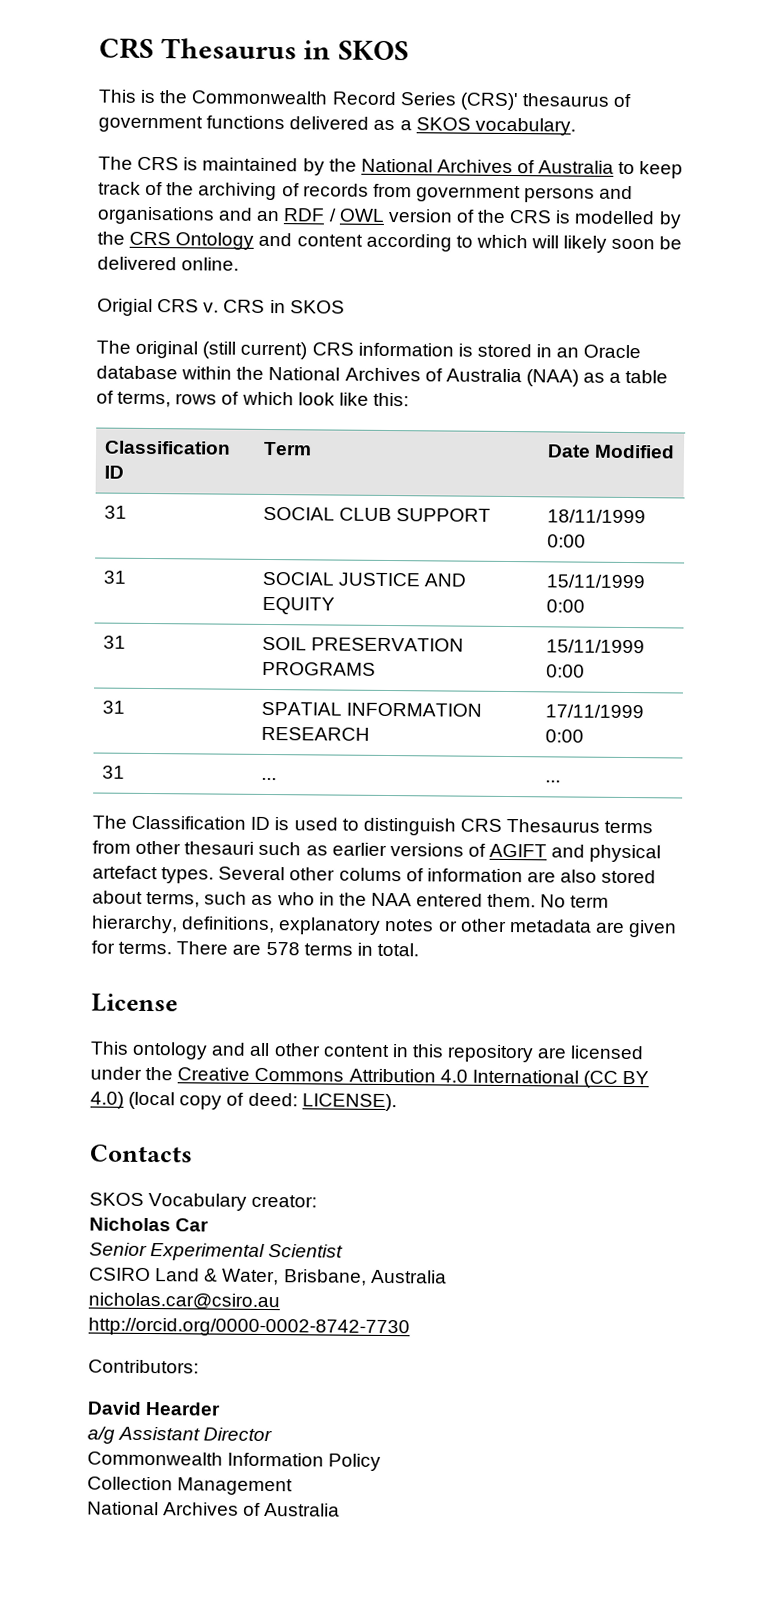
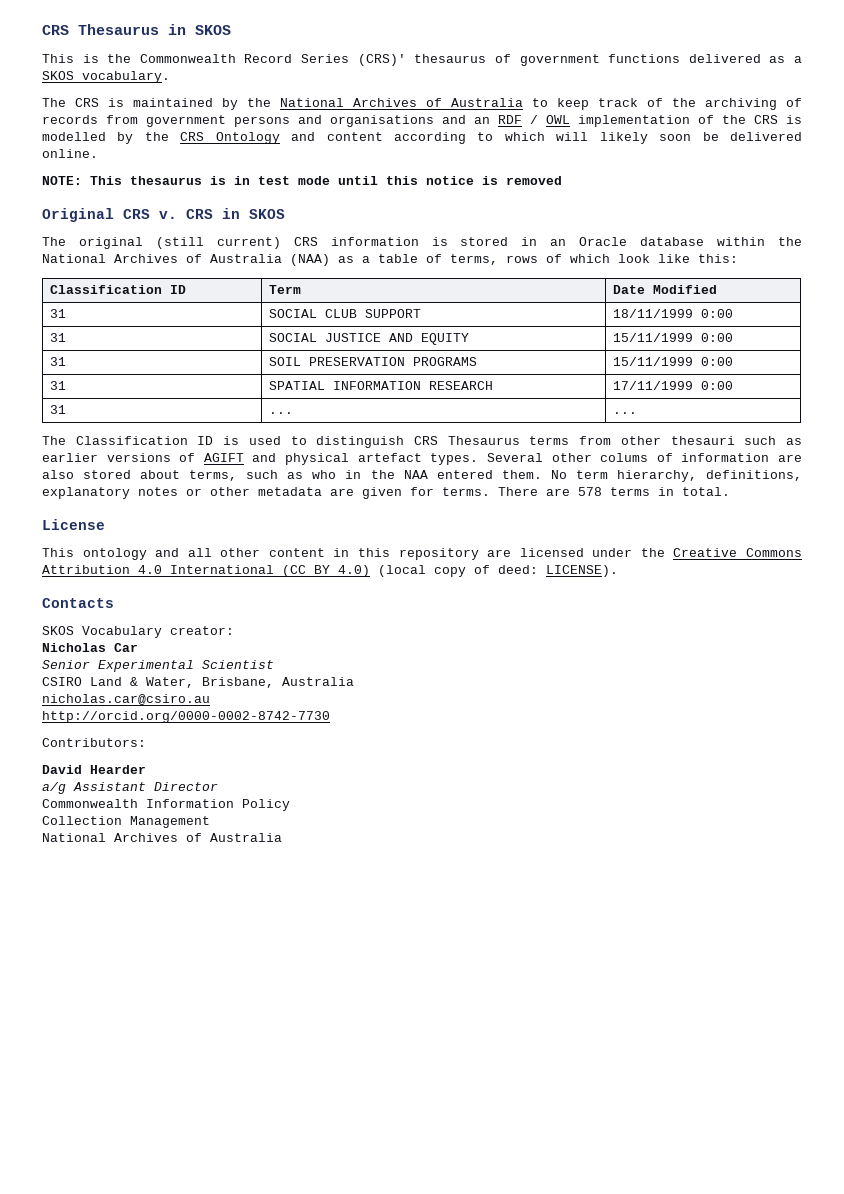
- The CRS is maintained by the National Archives of Australia to keep track of the archiving of records from government persons and organisations and an RDF / OWL version of the CRS is modelled by the CRS Ontology and content according to which will likely soon be delivered online.
+ The CRS is maintained by the National Archives of Australia to keep track of the archiving of records from government persons and organisations and an RDF / OWL implementation of the CRS is modelled by the CRS Ontology and content according to which will likely soon be delivered online.
- Origial CRS v.
+ NOTE: This thesaurus is in test mode until this notice is removed
+ Original CRS v.

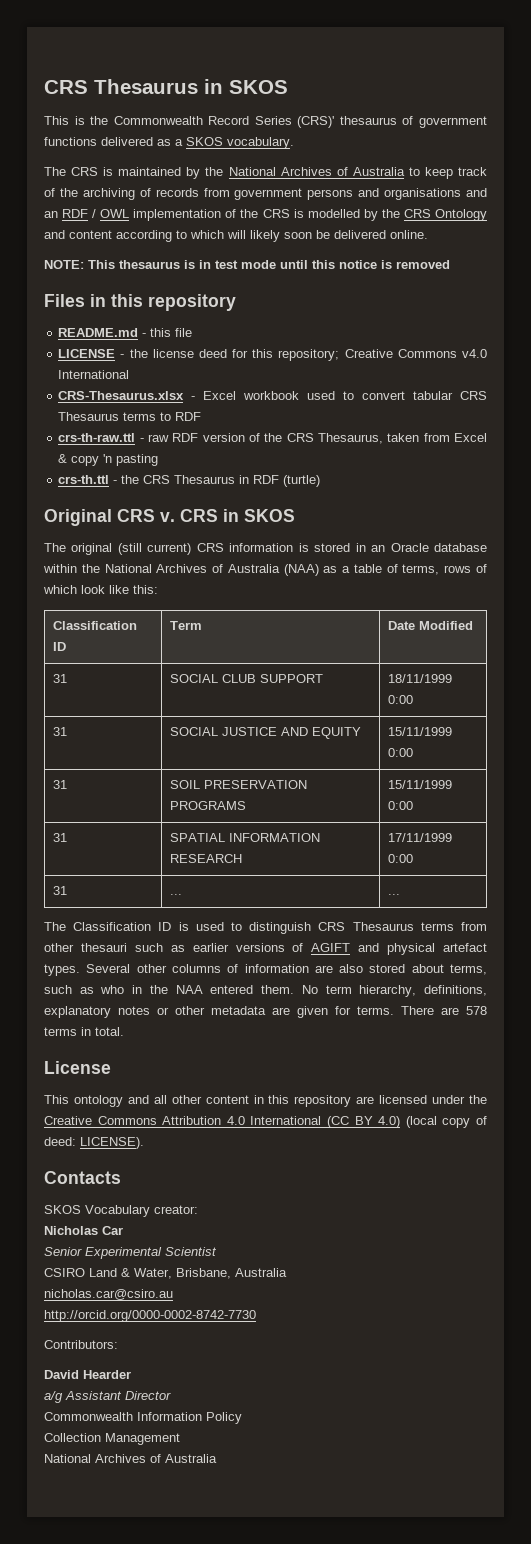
+ Files in this repository
+ README.md - this file
+ LICENSE - the license deed for this repository; Creative Commons v4.0 International
+ CRS-Thesaurus.xlsx - Excel workbook used to convert tabular CRS Thesaurus terms to RDF
+ crs-th-raw.ttl - raw RDF version of the CRS Thesaurus, taken from Excel & copy 'n pasting
+ crs-th.ttl - the CRS Thesaurus in RDF (turtle)
- Several other colums of information are also stored about terms, such as who in the NAA entered them.
+ Several other columns of information are also stored about terms, such as who in the NAA entered them.

